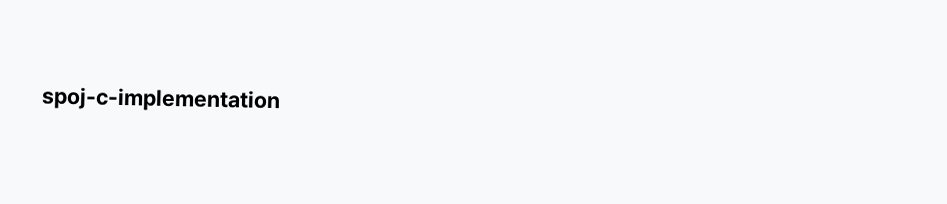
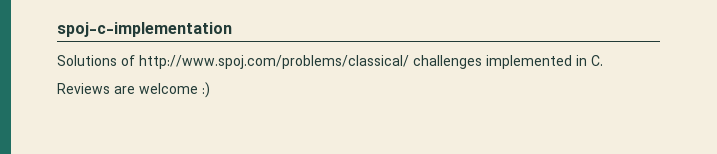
+ Solutions of http://www.spoj.com/problems/classical/ challenges implemented in C.
+ Reviews are welcome :)

